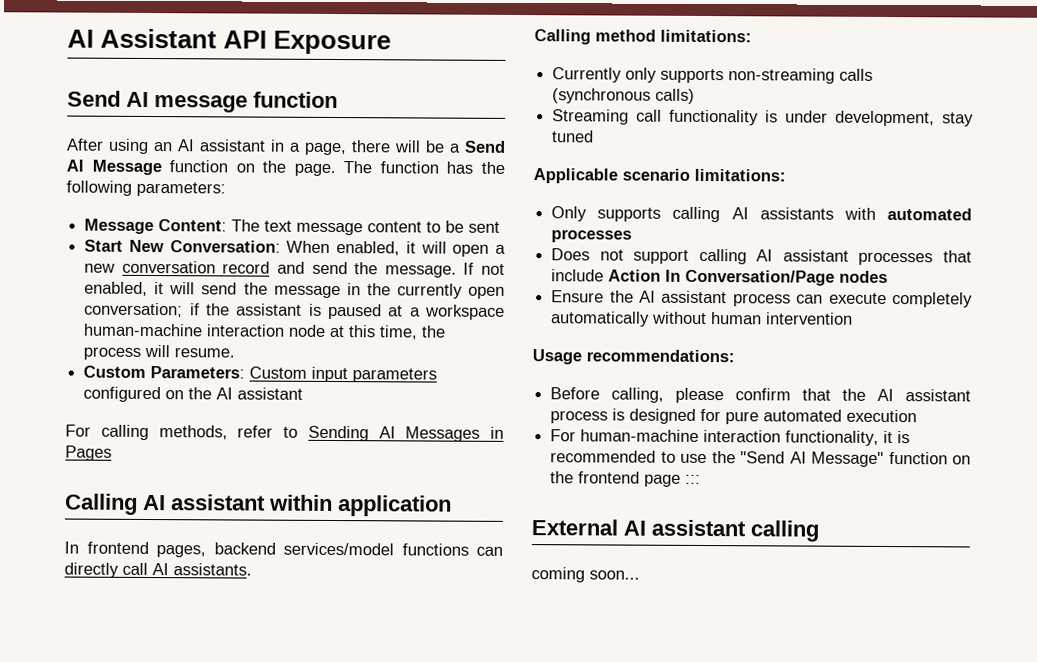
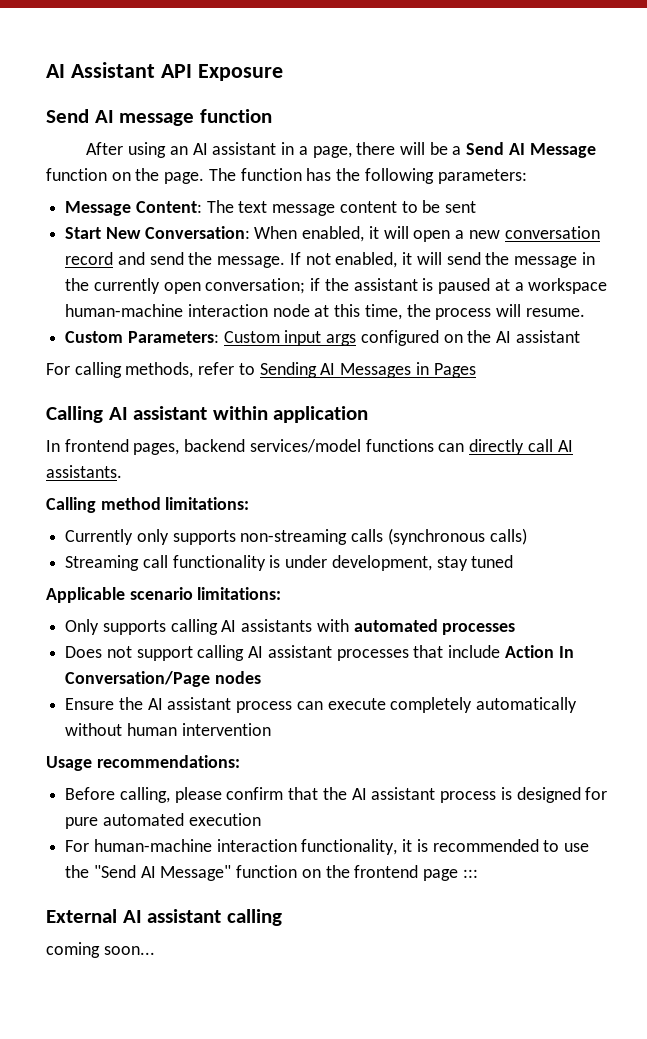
- Custom Parameters: Custom input parameters configured on the AI assistant
+ Custom Parameters: Custom input args configured on the AI assistant

